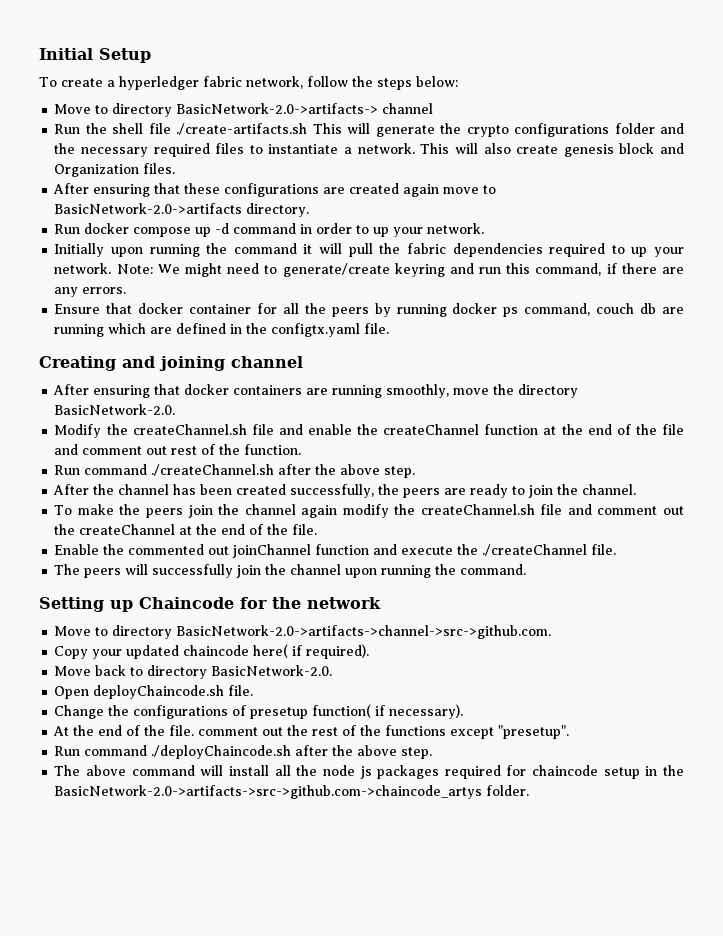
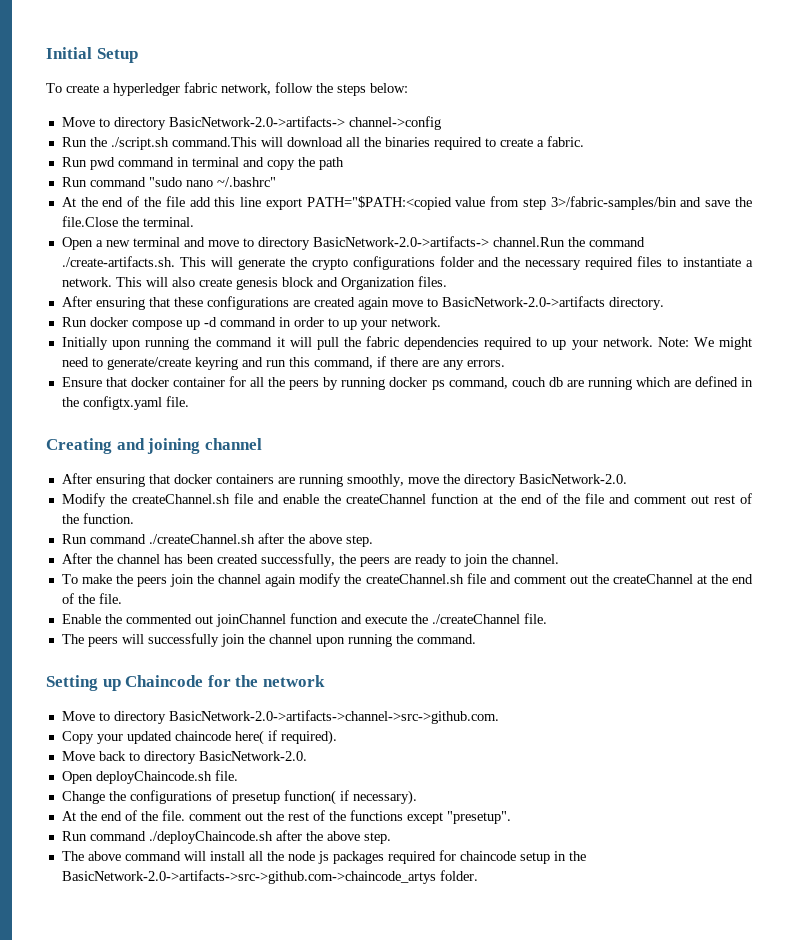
- Move to directory BasicNetwork-2.0->artifacts-> channel
+ Move to directory BasicNetwork-2.0->artifacts-> channel->config
- Run the shell file ./create-artifacts.sh This will generate the crypto configurations folder and the necessary required files to instantiate a network.
+ Run the ./script.sh command.This will download all the binaries required to create a fabric.
+ Run pwd command in terminal and copy the path
+ Run command "sudo nano ~/.bashrc"
+ At the end of the file add this line export PATH="$PATH:<copied value from step 3>/fabric-samples/bin and save the file.Close the terminal.
+ Open a new terminal and move to directory BasicNetwork-2.0->artifacts-> channel.Run the command ./create-artifacts.sh. This will generate the crypto configurations folder and the necessary required files to instantiate a network.

